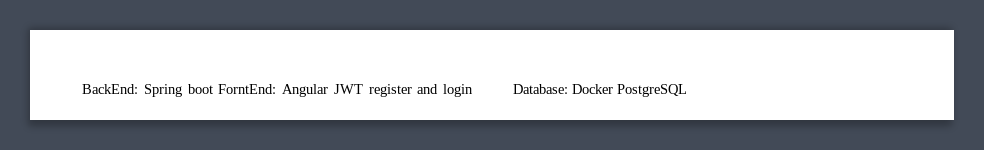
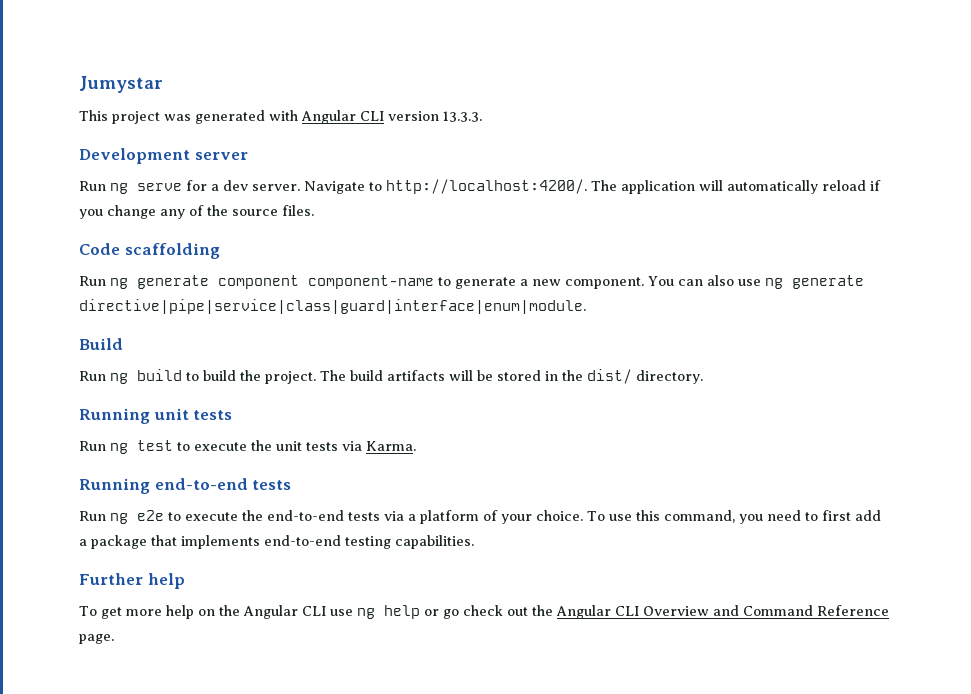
- BackEnd: Spring boot ForntEnd: Angular JWT register and login Database: Docker PostgreSQL
+ Jumystar
+ This project was generated with Angular CLI version 13.3.3.
+ Development server
+ Run ng serve for a dev server. Navigate to http://localhost:4200/. The application will automatically reload if you change any of the source files.
+ Code scaffolding
+ Run ng generate component component-name to generate a new component. You can also use ng generate directive|pipe|service|class|guard|interface|enum|module.
+ Build
+ Run ng build to build the project. The build artifacts will be stored in the dist/ directory.
+ Running unit tests
+ Run ng test to execute the unit tests via Karma.
+ Running end-to-end tests
+ Run ng e2e to execute the end-to-end tests via a platform of your choice. To use this command, you need to first add a package that implements end-to-end testing capabilities.
+ Further help
+ To get more help on the Angular CLI use ng help or go check out the Angular CLI Overview and Command Reference page.

